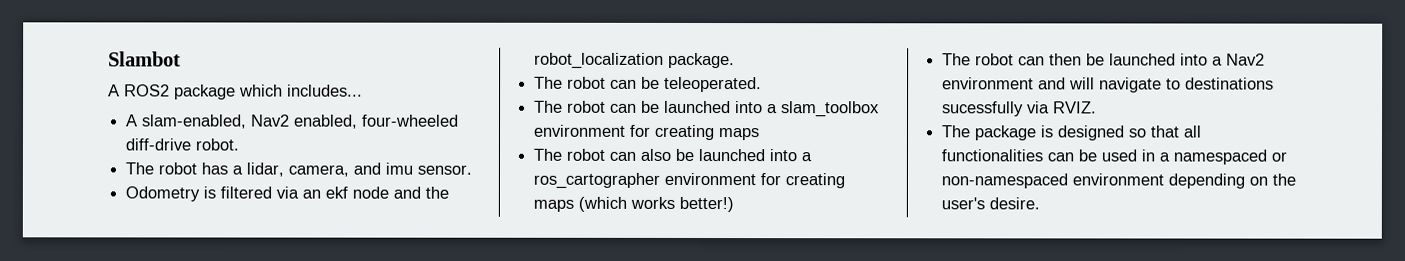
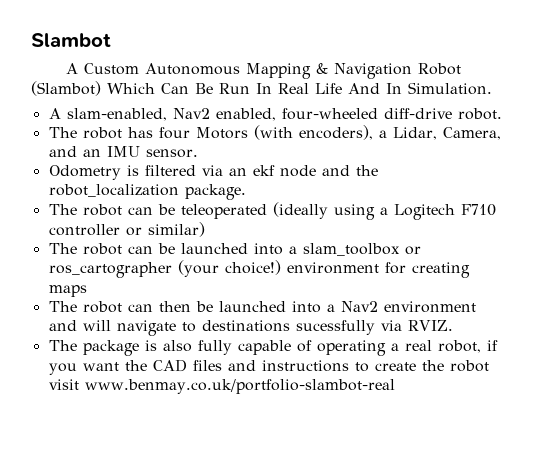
- A ROS2 package which includes...
+ A Custom Autonomous Mapping & Navigation Robot (Slambot) Which Can Be Run In Real Life And In Simulation.
- The robot has a lidar, camera, and imu sensor.
+ The robot has four Motors (with encoders), a Lidar, Camera, and an IMU sensor.
- The robot can be teleoperated.
+ The robot can be teleoperated (ideally using a Logitech F710 controller or similar)
- The robot can be launched into a slam_toolbox environment for creating maps
- The robot can also be launched into a ros_cartographer environment for creating maps (which works better!)
+ The robot can be launched into a slam_toolbox or ros_cartographer (your choice!) environment for creating maps
- The package is designed so that all functionalities can be used in a namespaced or non-namespaced environment depending on the user's desire.
+ The package is also fully capable of operating a real robot, if you want the CAD files and instructions to create the robot visit www.benmay.co.uk/portfolio-slambot-real

